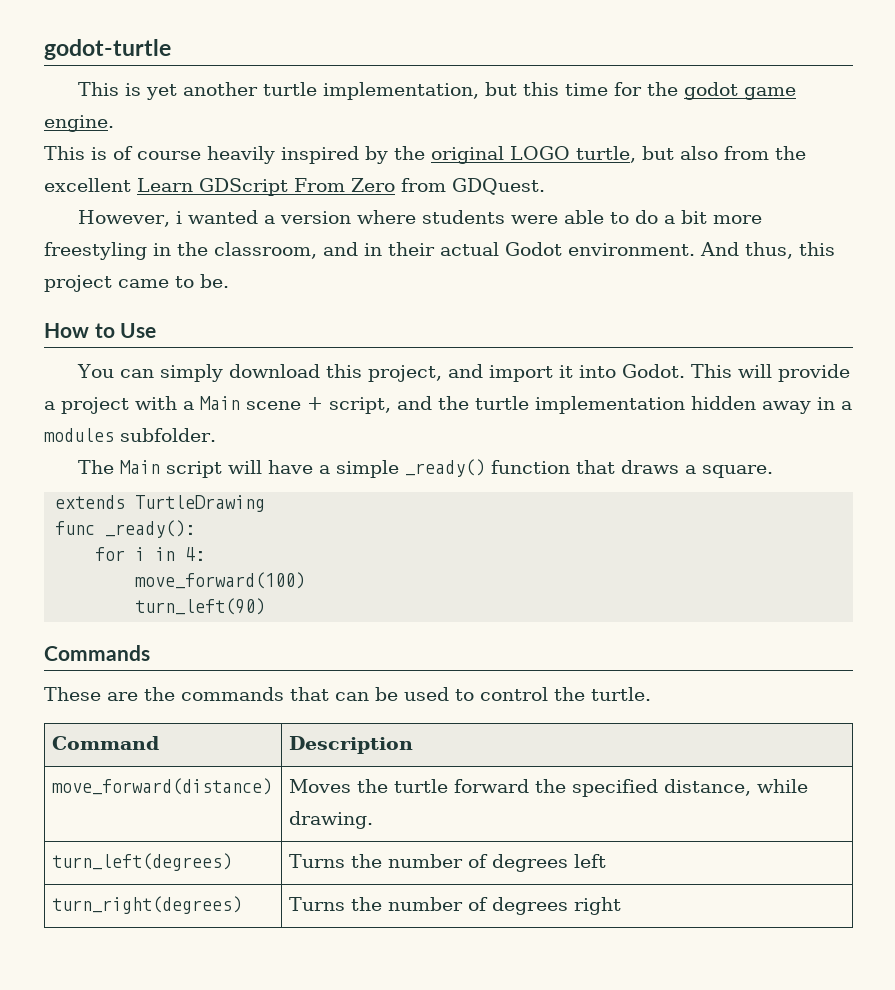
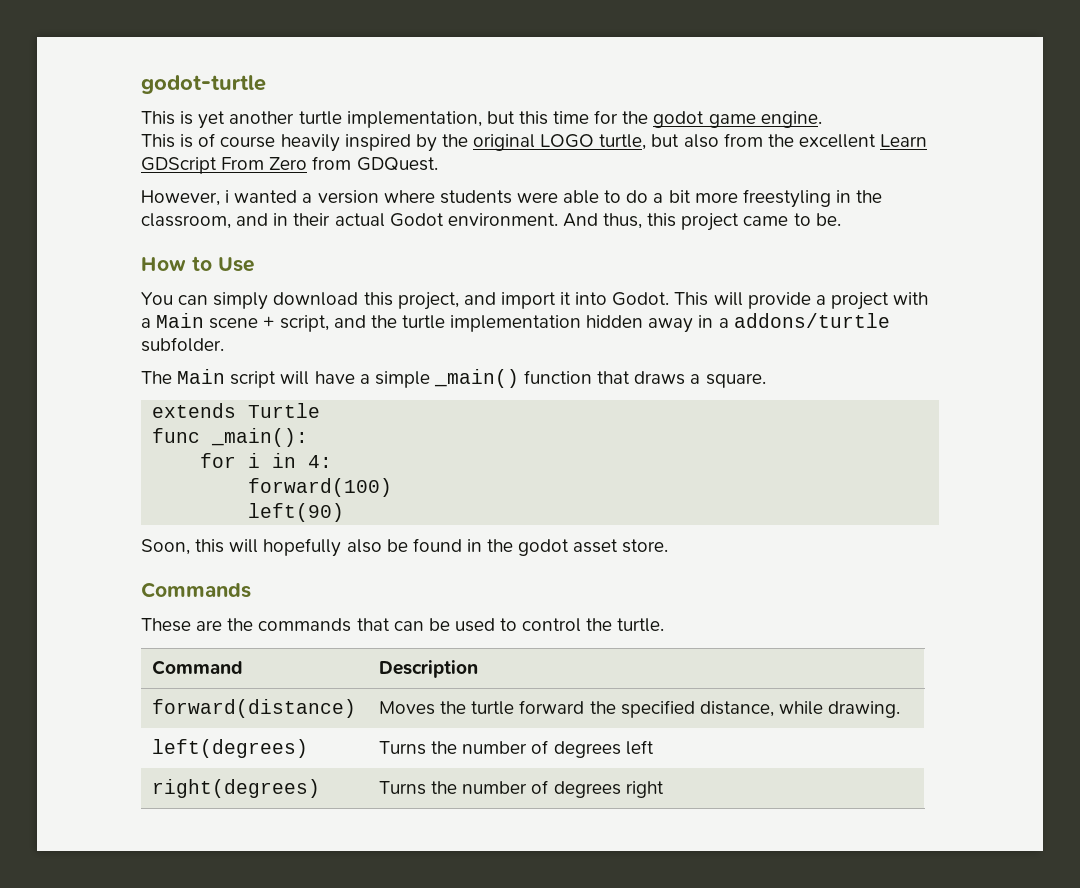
- This will provide a project with a Main scene + script, and the turtle implementation hidden away in a modules subfolder.
+ This will provide a project with a Main scene + script, and the turtle implementation hidden away in a addons/turtle subfolder.
- The Main script will have a simple _ready() function that draws a square.
+ The Main script will have a simple _main() function that draws a square.
- extends TurtleDrawing
+ extends Turtle
- func _ready():
+ func _main():
- move_forward(100)
- turn_left(90)
+ forward(100)
+ left(90)
+ Soon, this will hopefully also be found in the godot asset store.
- move_forward(distance) | Moves the turtle forward the specified distance, while drawing.
+ forward(distance) | Moves the turtle forward the specified distance, while drawing.
- turn_left(degrees) | Turns the number of degrees left
+ left(degrees) | Turns the number of degrees left
- turn_right(degrees) | Turns the number of degrees right
+ right(degrees) | Turns the number of degrees right

